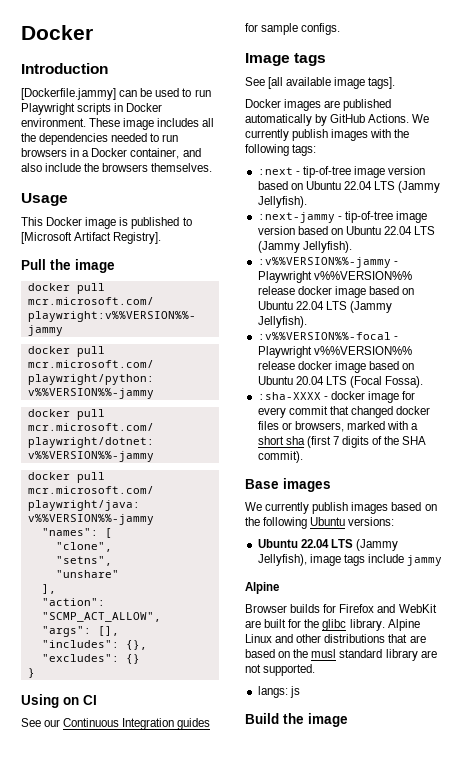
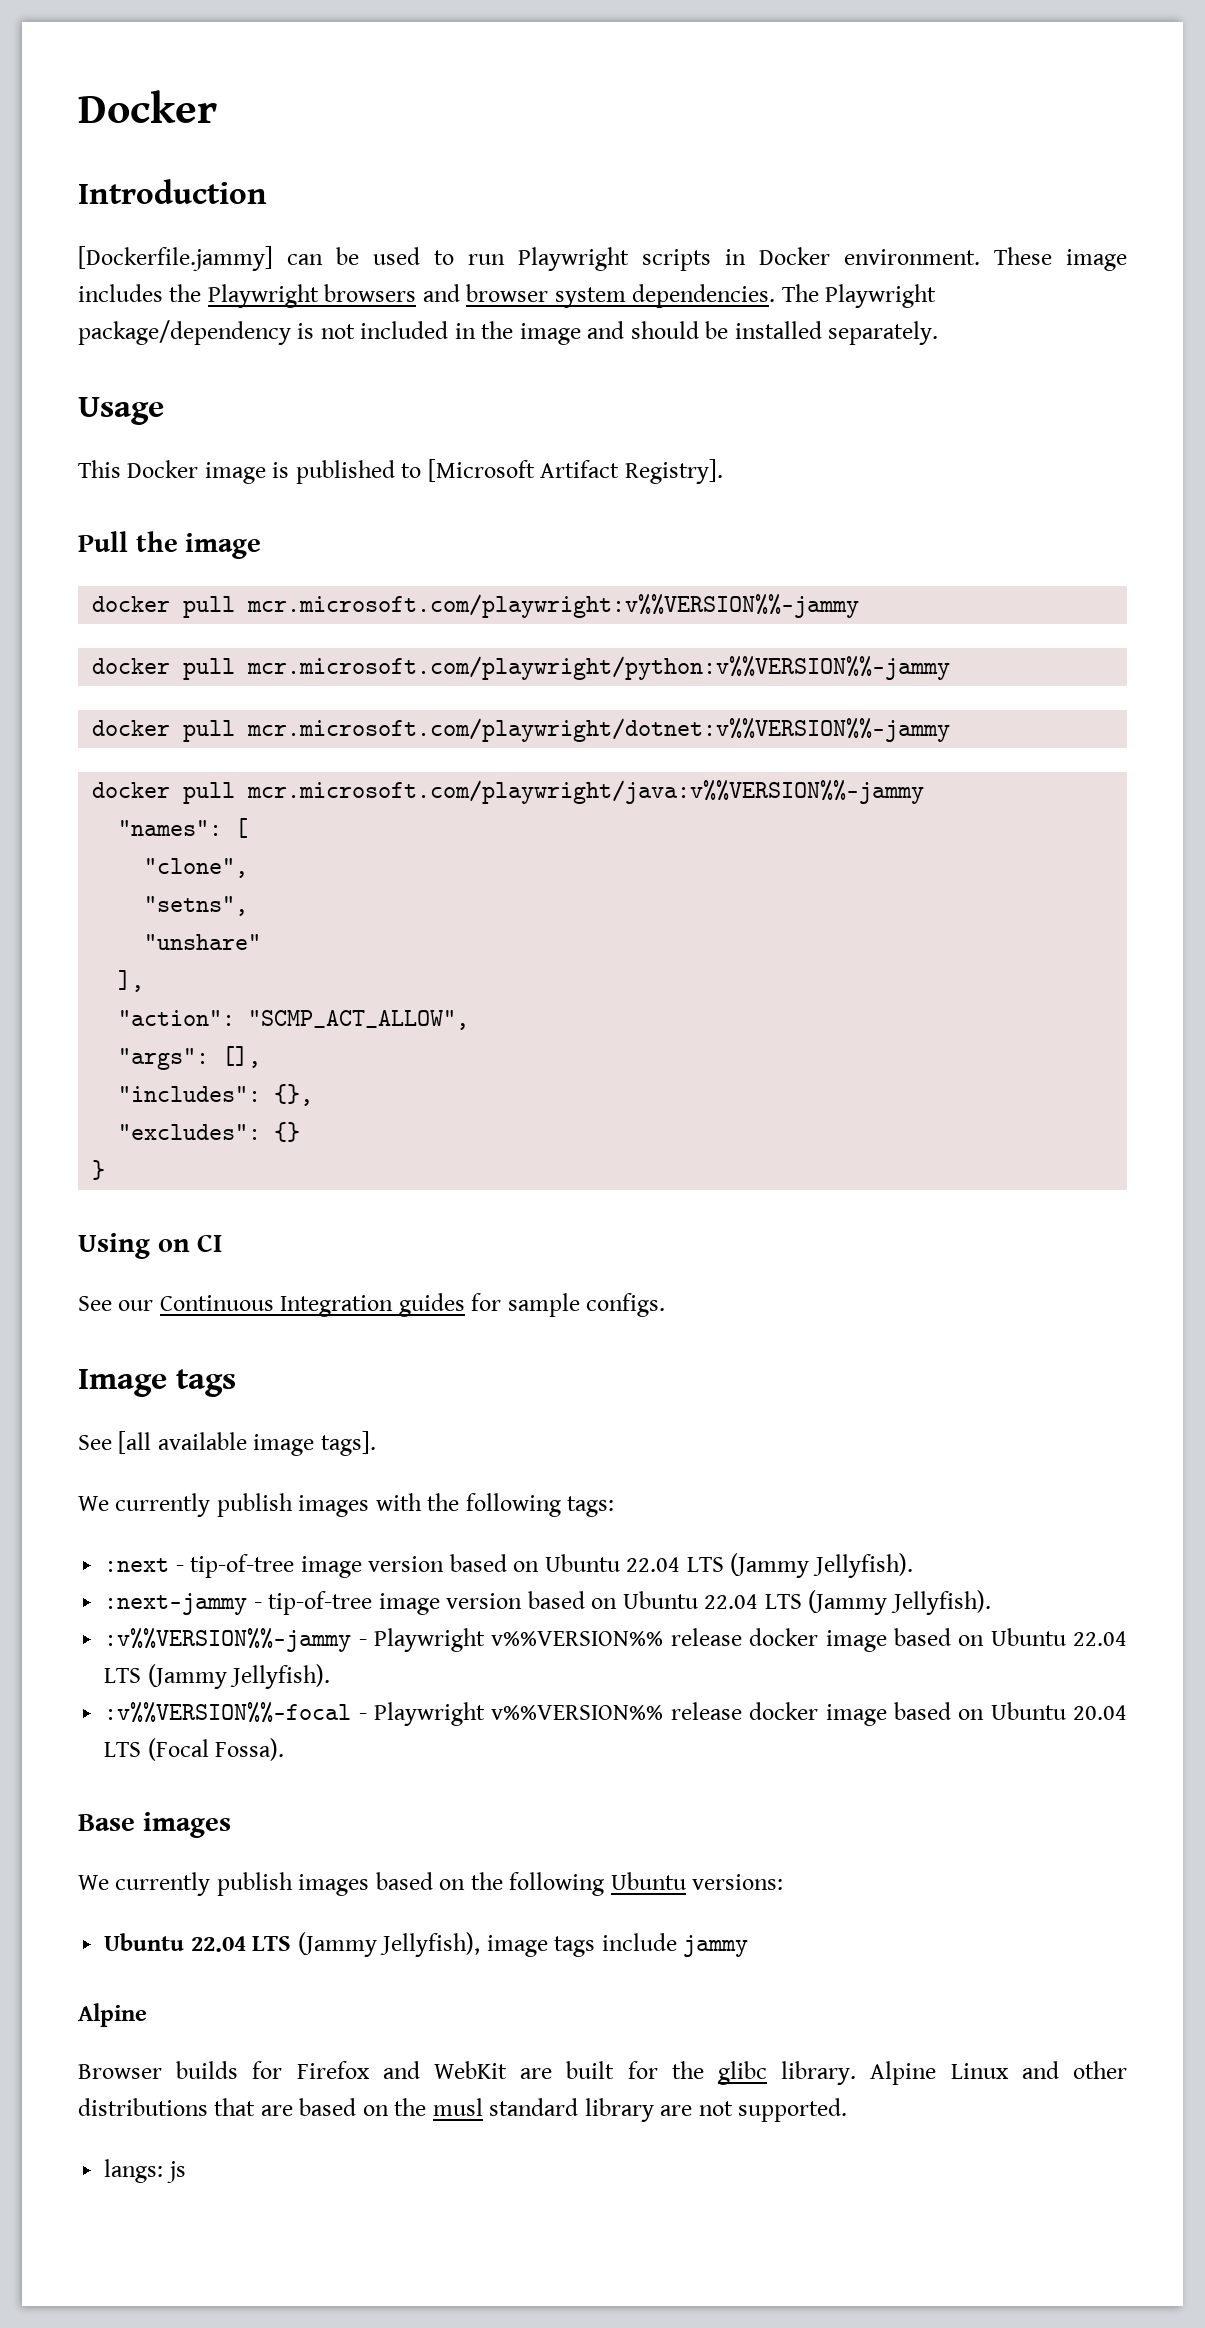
- These image includes all the dependencies needed to run browsers in a Docker container, and also include the browsers themselves.
+ These image includes the Playwright browsers and browser system dependencies. The Playwright package/dependency is not included in the image and should be installed separately.
- Docker images are published automatically by GitHub Actions.
- :sha-XXXX - docker image for every commit that changed docker files or browsers, marked with a short sha (first 7 digits of the SHA commit).
- Build the image

